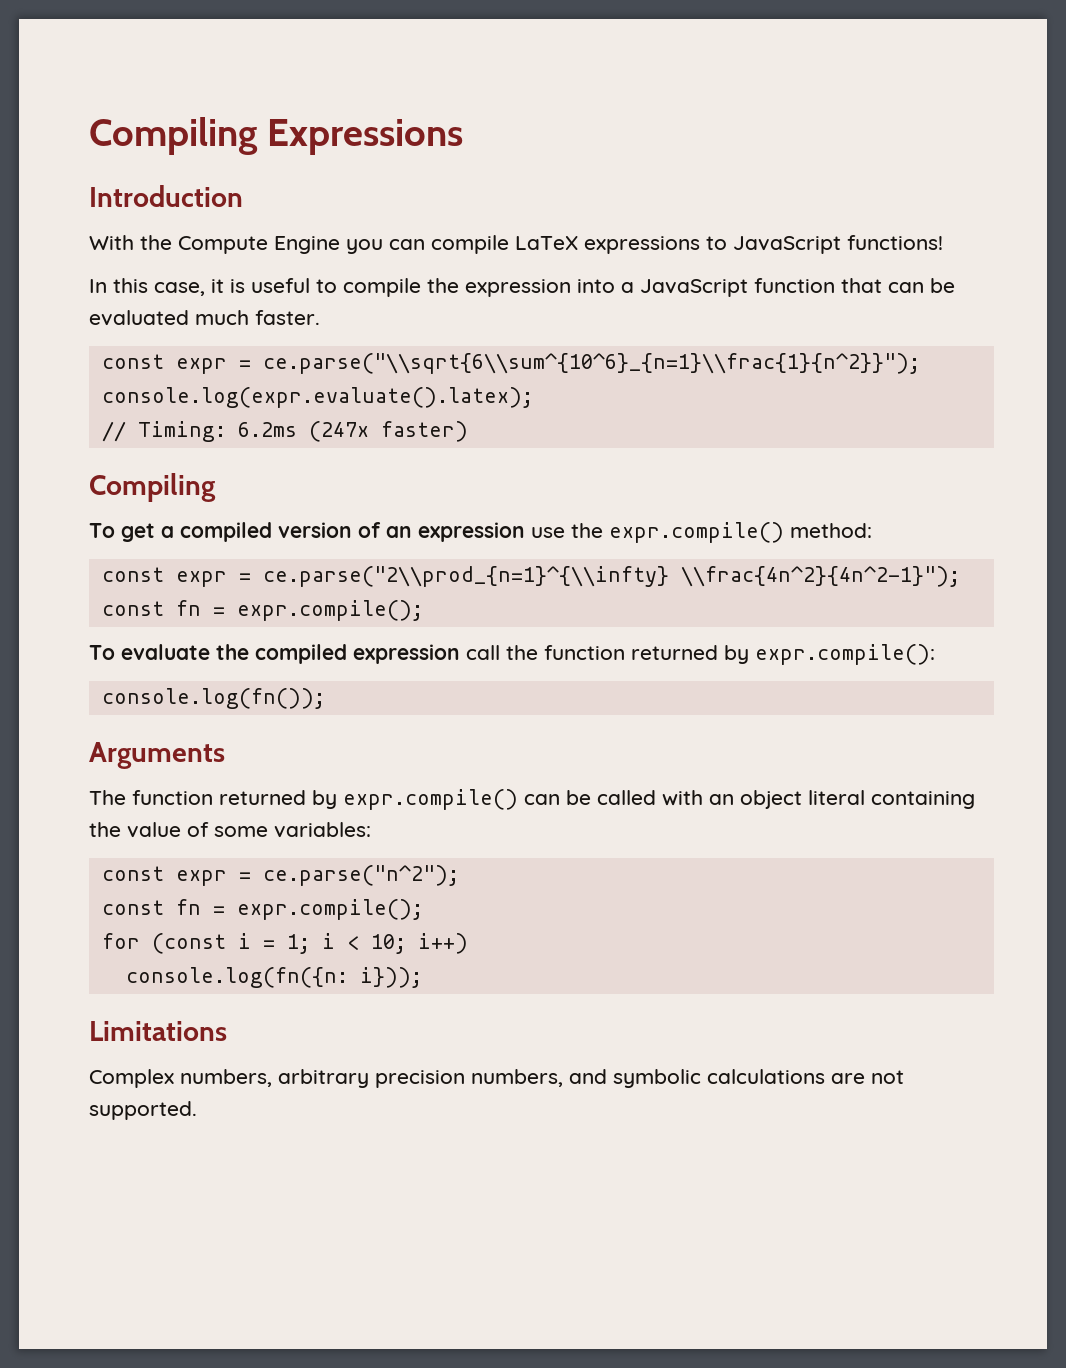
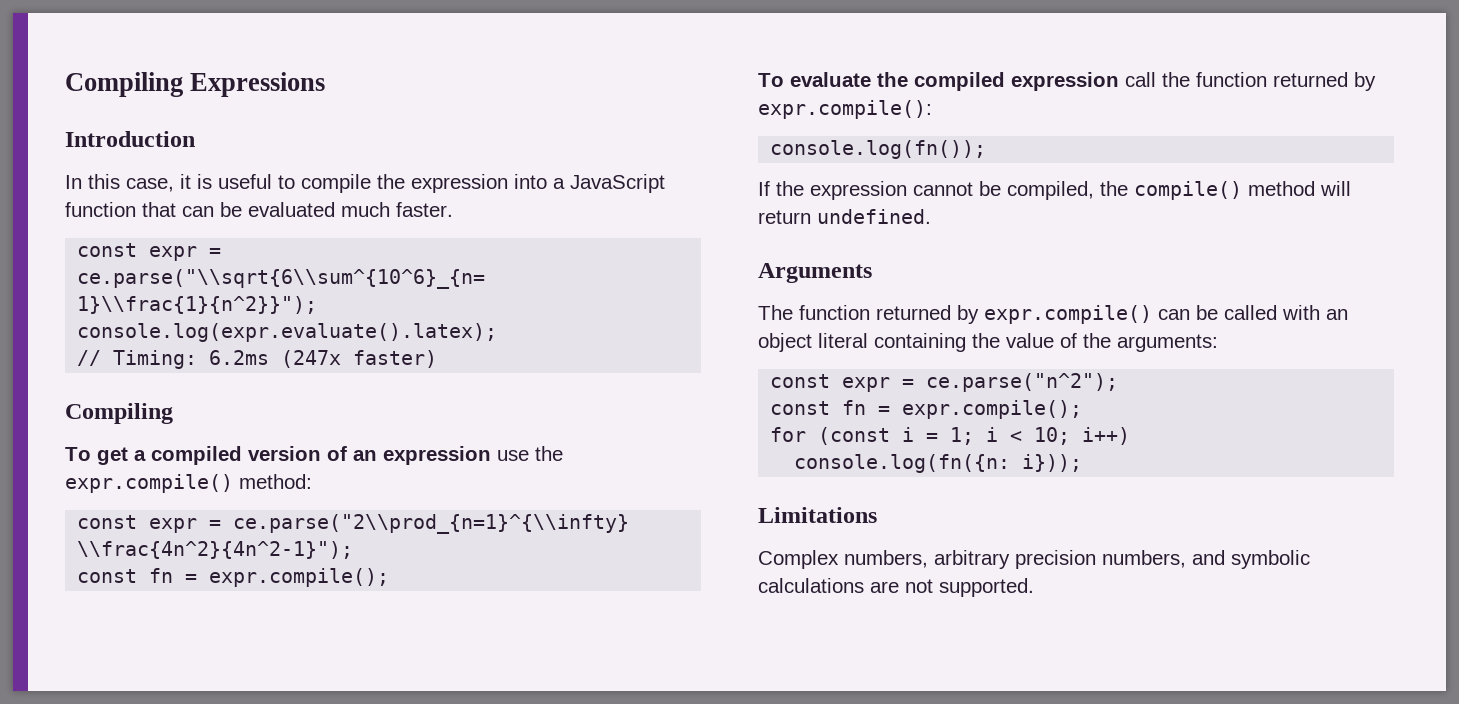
- With the Compute Engine you can compile LaTeX expressions to JavaScript functions!
+ If the expression cannot be compiled, the compile() method will return undefined.
- The function returned by expr.compile() can be called with an object literal containing the value of some variables:
+ The function returned by expr.compile() can be called with an object literal containing the value of the arguments:

